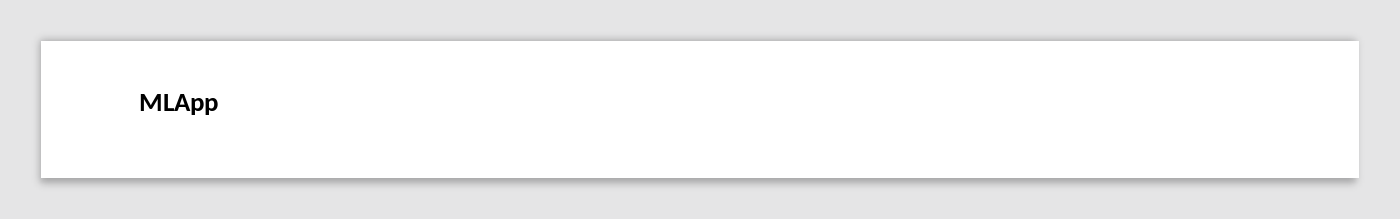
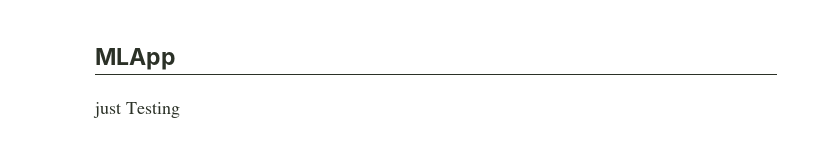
+ just Testing

